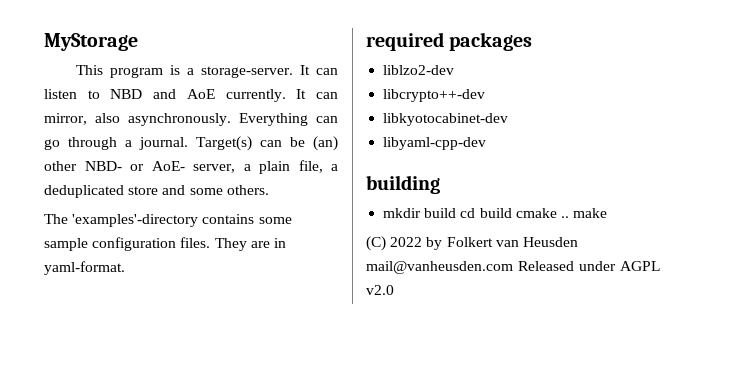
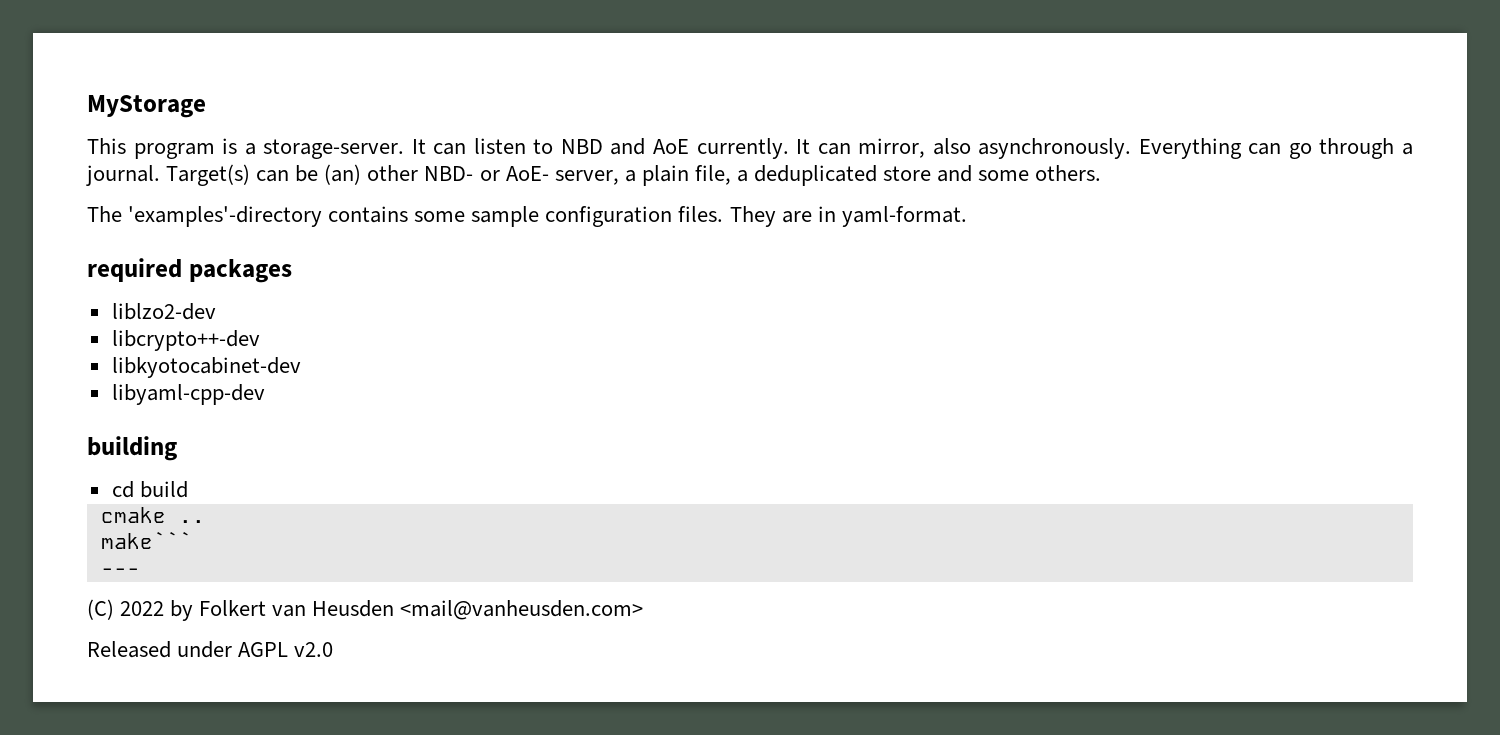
- mkdir build cd build cmake .. make
+ cd build
+ cmake ..
+ make```
+ ---
- (C) 2022 by Folkert van Heusden mail@vanheusden.com Released under AGPL v2.0
+ (C) 2022 by Folkert van Heusden <mail@vanheusden.com>
+ Released under AGPL v2.0

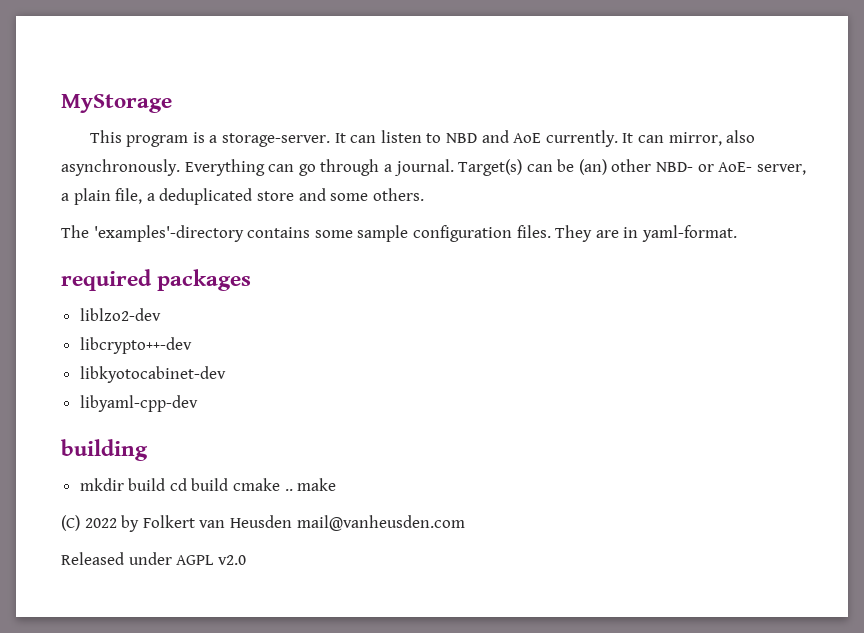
- cd build
- cmake ..
- make```
- ---
+ mkdir build cd build cmake .. make
- (C) 2022 by Folkert van Heusden <mail@vanheusden.com>
+ (C) 2022 by Folkert van Heusden mail@vanheusden.com

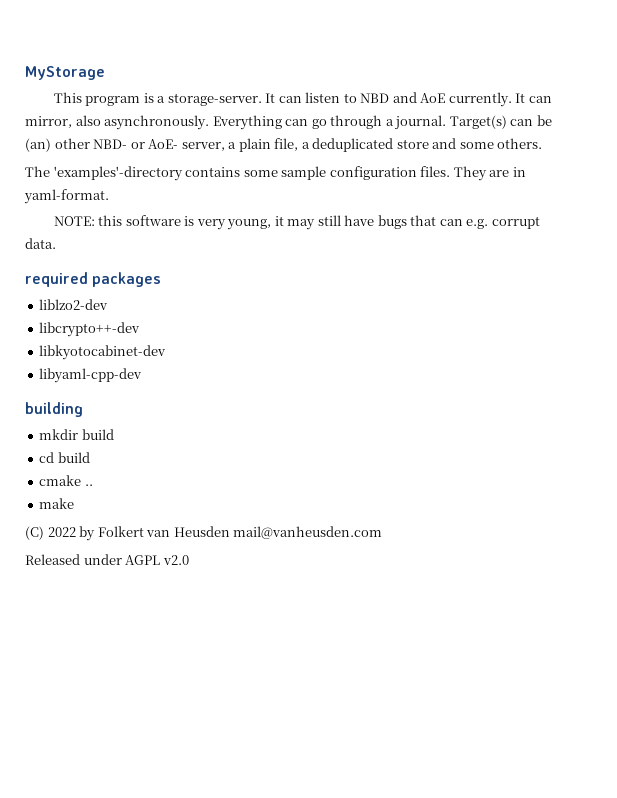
+ NOTE: this software is very young, it may still have bugs that can e.g. corrupt data.
- mkdir build cd build cmake .. make
+ mkdir build
+ cd build
+ cmake ..
+ make

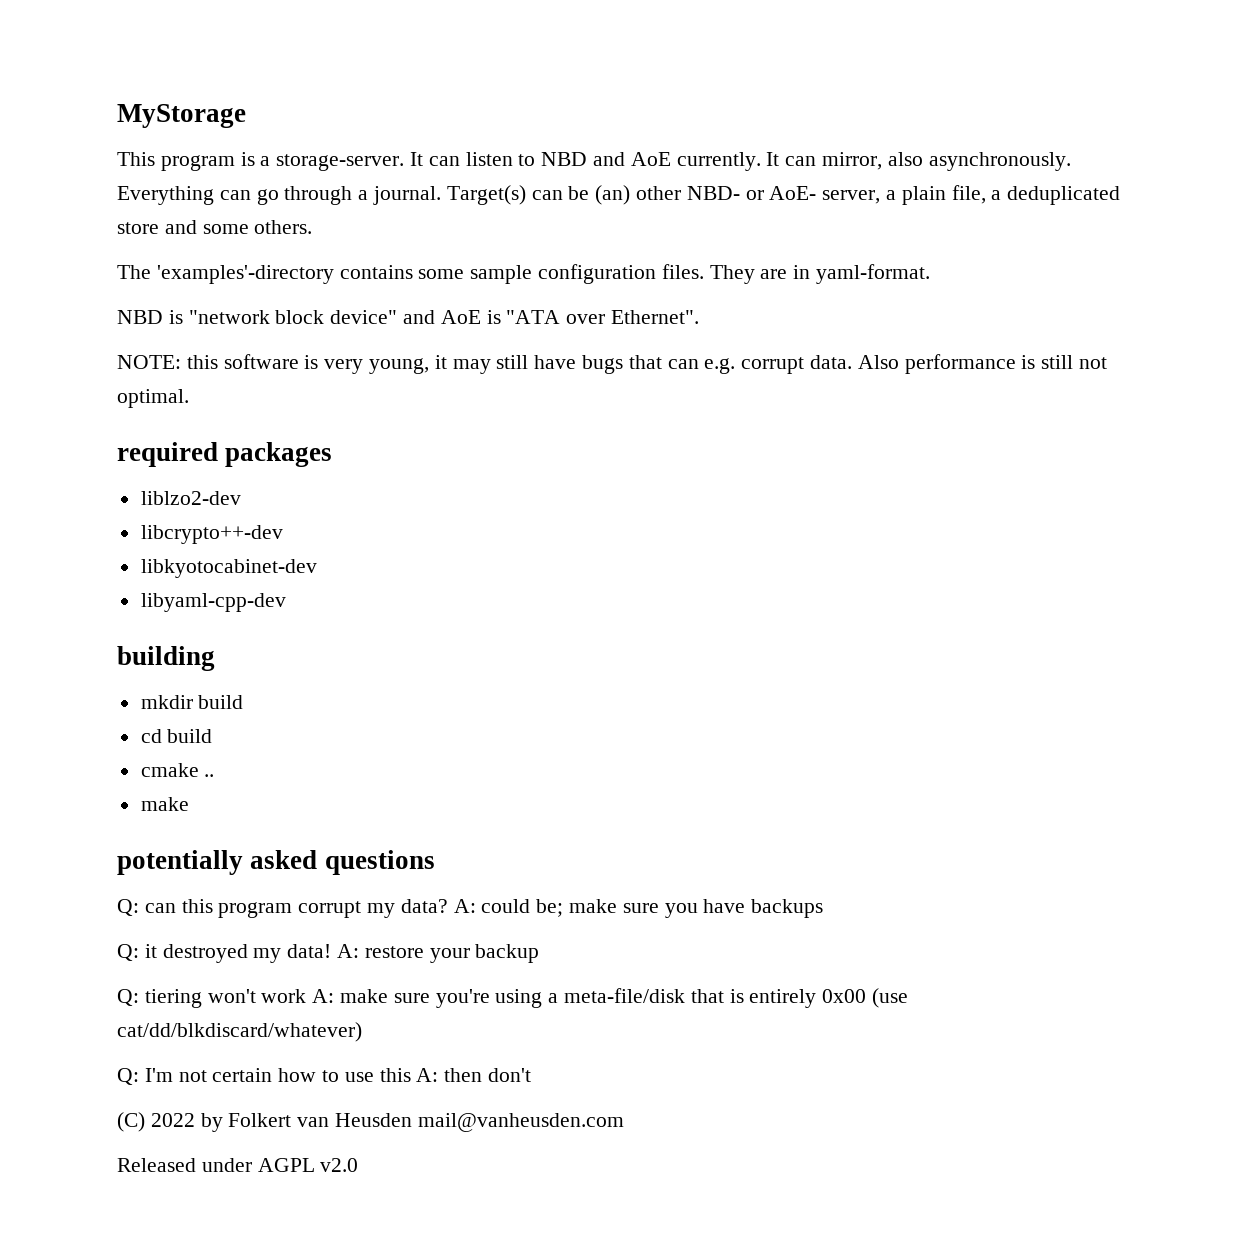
+ NBD is "network block device" and AoE is "ATA over Ethernet".
+ Also performance is still not optimal.
+ potentially asked questions
+ Q: can this program corrupt my data? A: could be; make sure you have backups
+ Q: it destroyed my data! A: restore your backup
+ Q: tiering won't work A: make sure you're using a meta-file/disk that is entirely 0x00 (use cat/dd/blkdiscard/whatever)
+ Q: I'm not certain how to use this A: then don't

